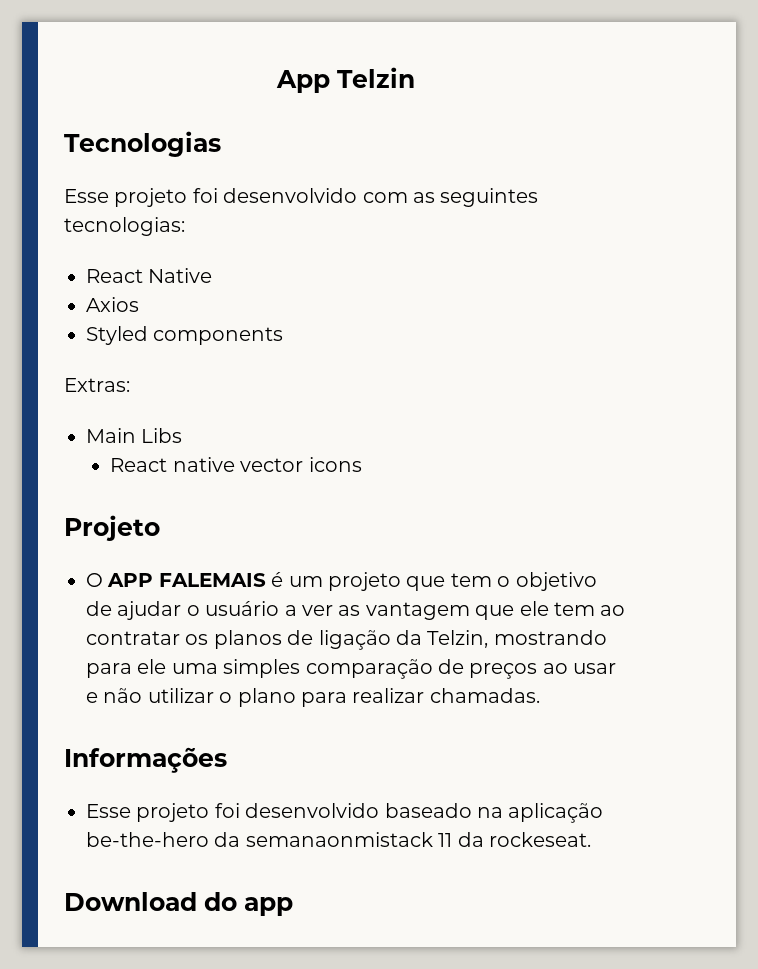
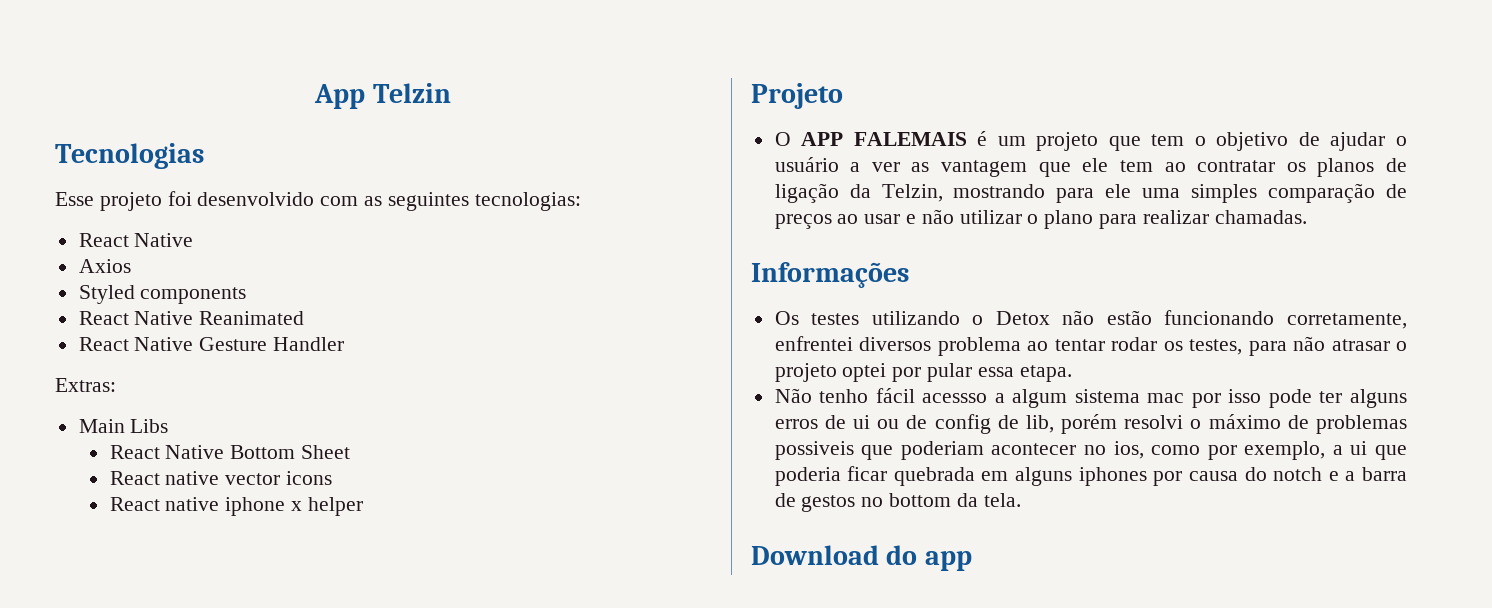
+ React Native Reanimated
+ React Native Gesture Handler
+ React Native Bottom Sheet
+ React native iphone x helper
- Esse projeto foi desenvolvido baseado na aplicação be-the-hero da semanaonmistack 11 da rockeseat.
+ Os testes utilizando o Detox não estão funcionando corretamente, enfrentei diversos problema ao tentar rodar os testes, para não atrasar o projeto optei por pular essa etapa.
+ Não tenho fácil acessso a algum sistema mac por isso pode ter alguns erros de ui ou de config de lib, porém resolvi o máximo de problemas possiveis que poderiam acontecer no ios, como por exemplo, a ui que poderia ficar quebrada em alguns iphones por causa do notch e a barra de gestos no bottom da tela.

